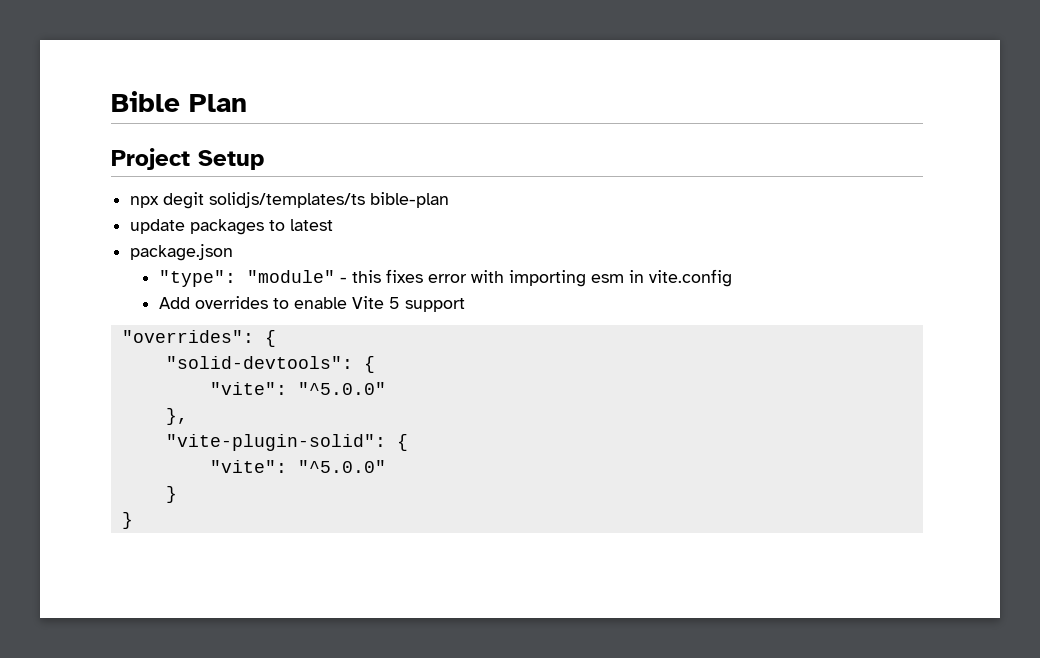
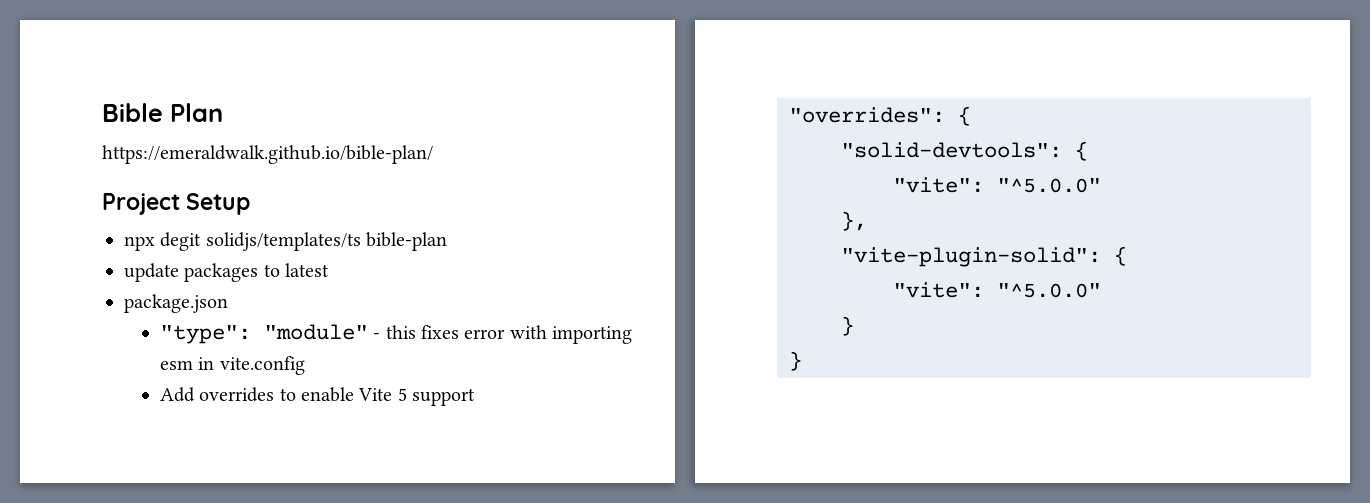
+ https://emeraldwalk.github.io/bible-plan/

